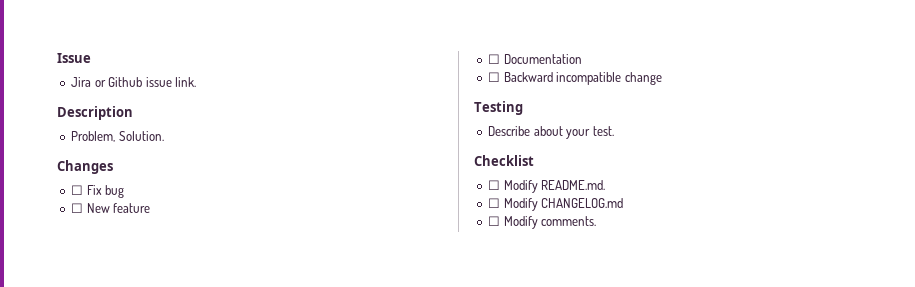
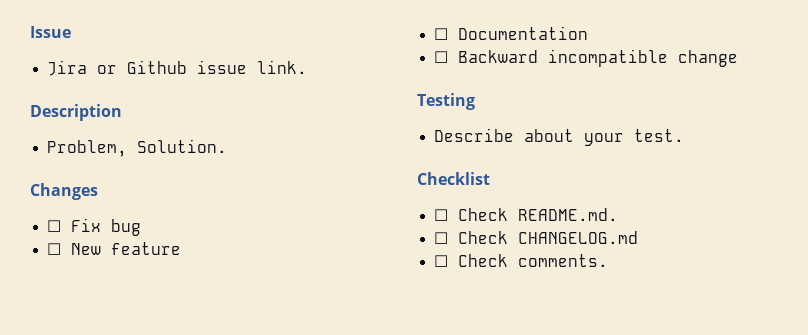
- ☐ Modify README.md.
+ ☐ Check README.md.
- ☐ Modify CHANGELOG.md
+ ☐ Check CHANGELOG.md
- ☐ Modify comments.
+ ☐ Check comments.

